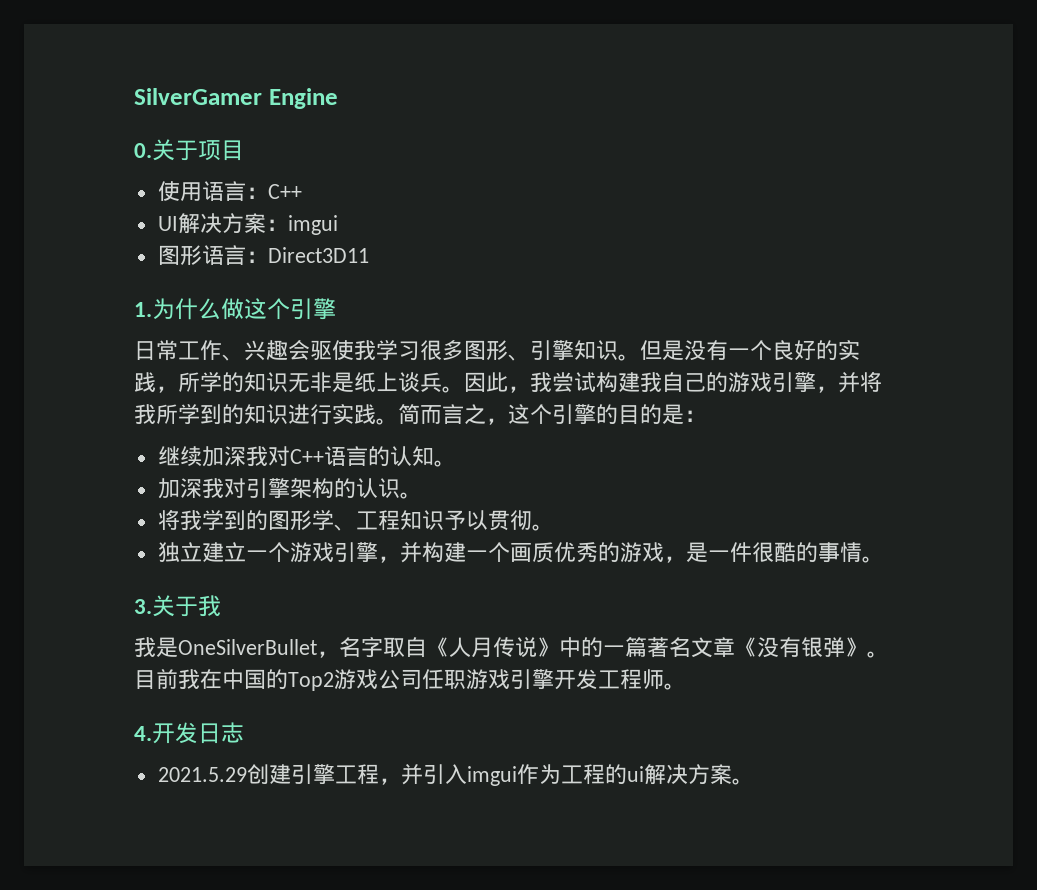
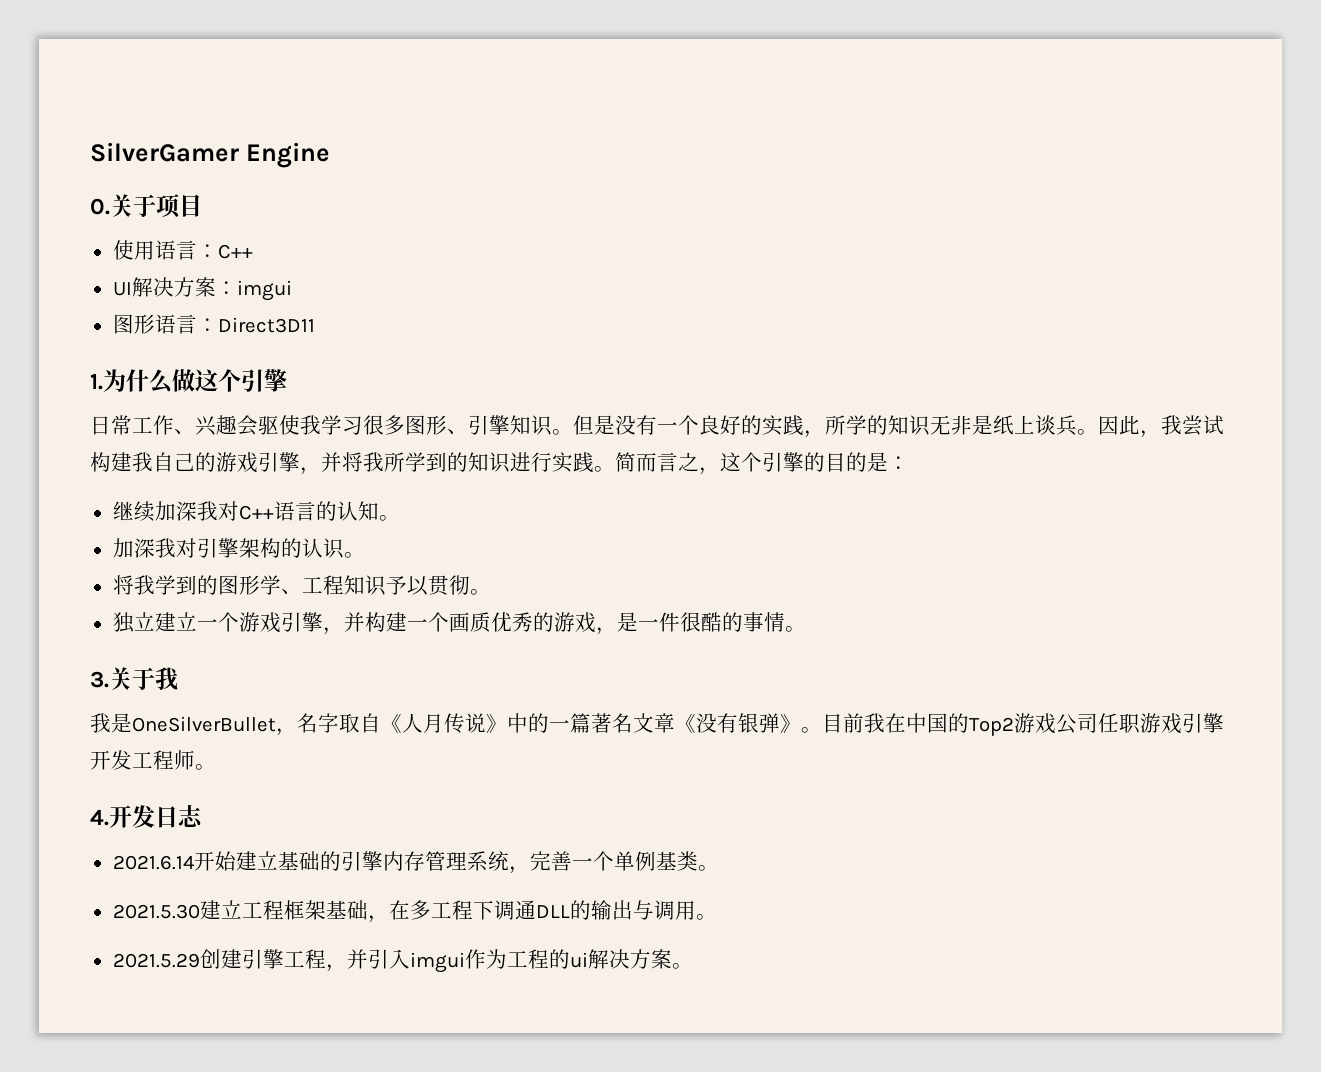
+ 2021.6.14开始建立基础的引擎内存管理系统，完善一个单例基类。
+ 2021.5.30建立工程框架基础，在多工程下调通DLL的输出与调用。

